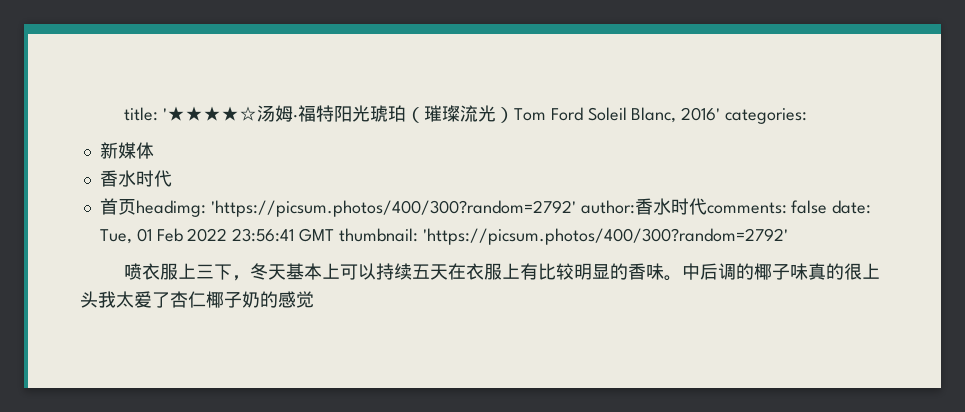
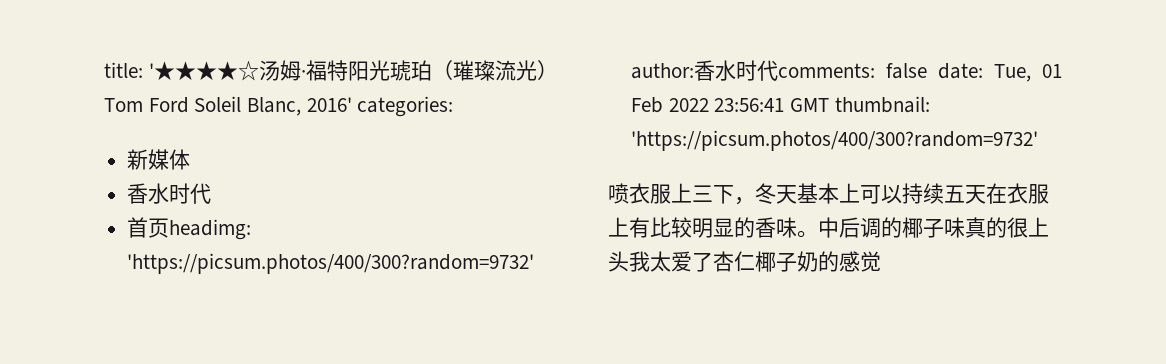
- 首页headimg: 'https://picsum.photos/400/300?random=2792' author:香水时代comments: false date: Tue, 01 Feb 2022 23:56:41 GMT thumbnail: 'https://picsum.photos/400/300?random=2792'
+ 首页headimg: 'https://picsum.photos/400/300?random=9732' author:香水时代comments: false date: Tue, 01 Feb 2022 23:56:41 GMT thumbnail: 'https://picsum.photos/400/300?random=9732'

